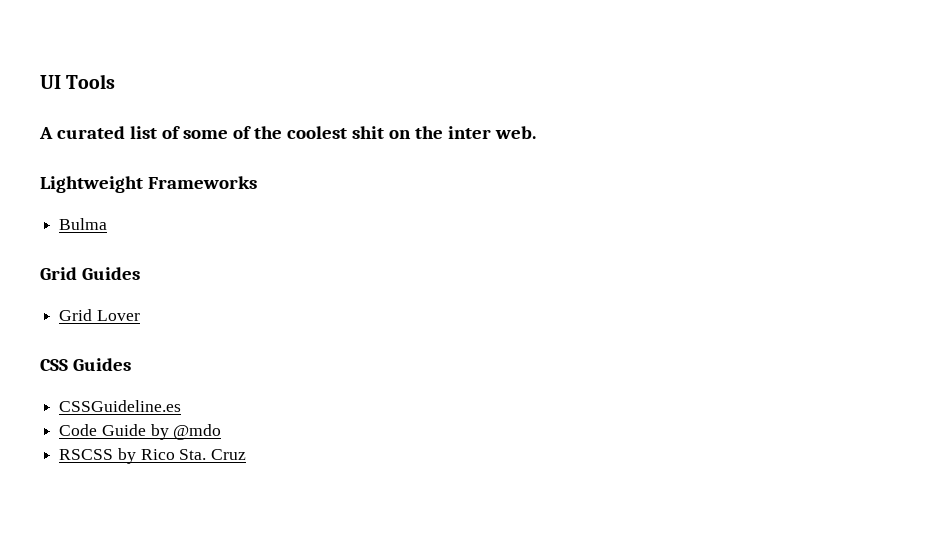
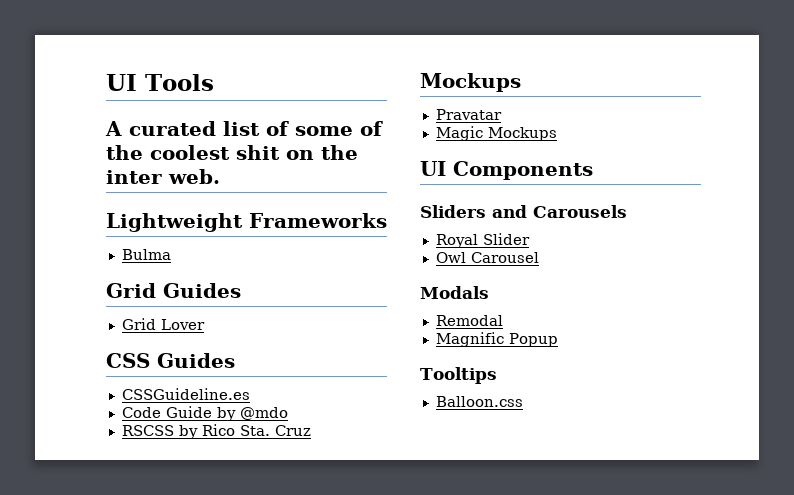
  RSCSS by Rico Sta. Cruz
+ Mockups
+ Pravatar
+ Magic Mockups
+ UI Components
+ Sliders and Carousels
+ Royal Slider
+ Owl Carousel
+ Modals
+ Remodal
+ Magnific Popup
+ Tooltips
+ Balloon.css

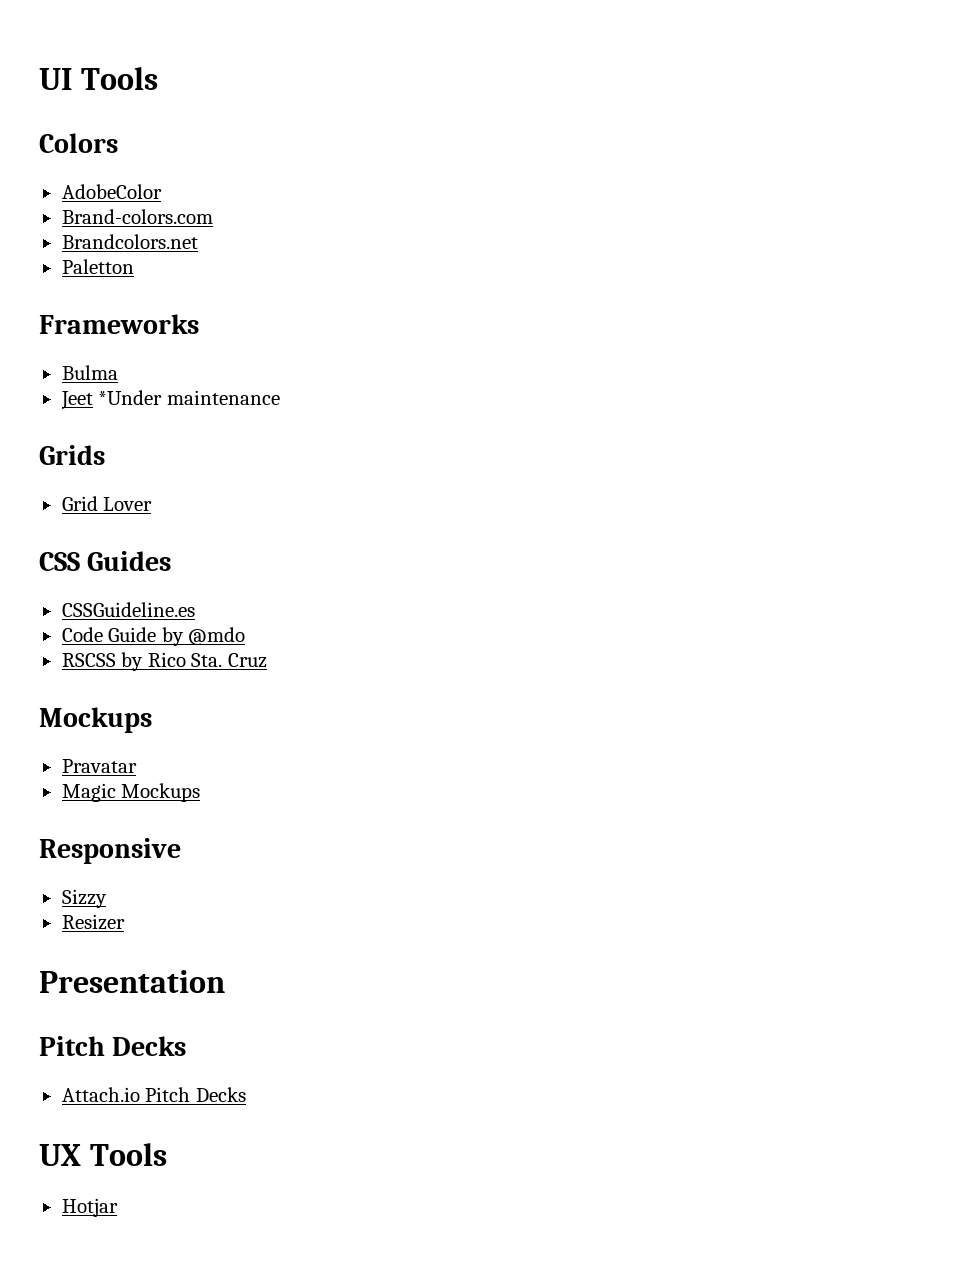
- A curated list of some of the coolest shit on the inter web.
- Lightweight Frameworks
+ Colors
+ AdobeColor
+ Brand-colors.com
+ Brandcolors.net
+ Paletton
+ Frameworks
  Bulma
- Grid Guides
+ Jeet *Under maintenance
+ Grids
- UI Components
- Sliders and Carousels
- Royal Slider
- Owl Carousel
- Modals
- Remodal
- Magnific Popup
- Tooltips
- Balloon.css
+ Responsive
+ Sizzy
+ Resizer
+ Presentation
+ Pitch Decks
+ Attach.io Pitch Decks
+ UX Tools
+ Hotjar

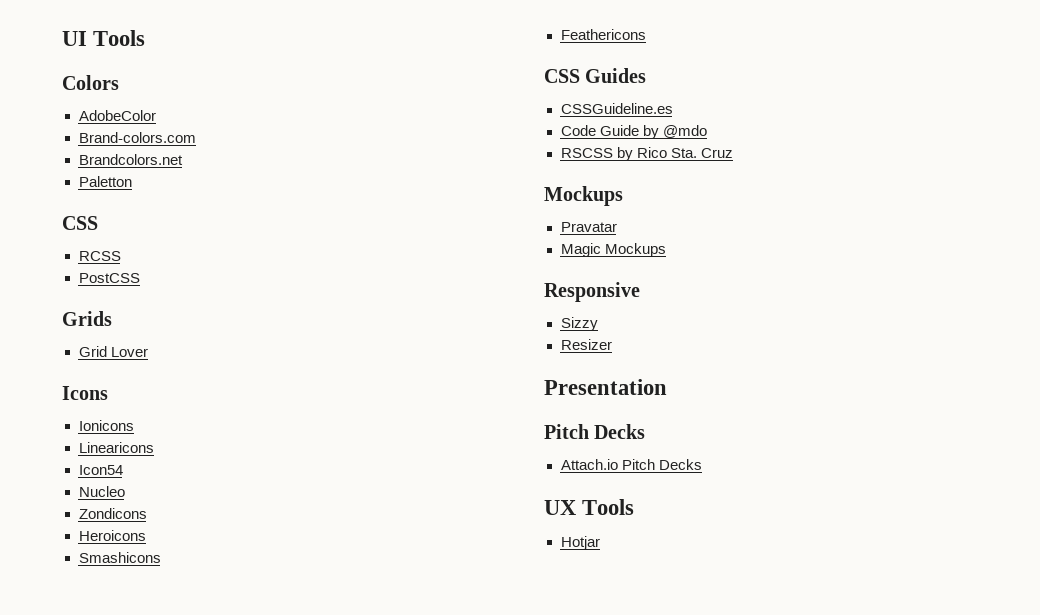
  Paletton
- Frameworks
- Bulma
- Jeet *Under maintenance
+ CSS
+ RCSS
+ PostCSS
  Grids
  Grid Lover
+ Icons
+ Ionicons
+ Linearicons
+ Icon54
+ Nucleo
+ Zondicons
+ Heroicons
+ Smashicons
+ Feathericons

